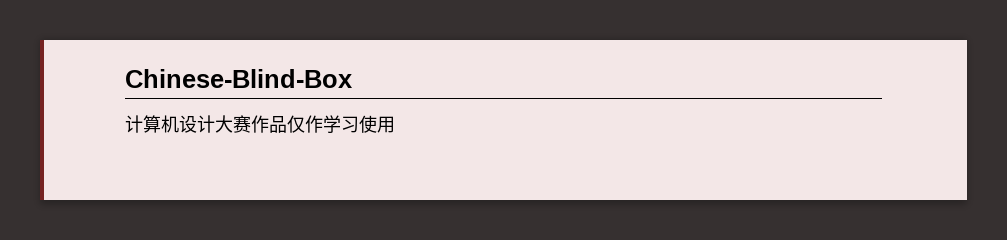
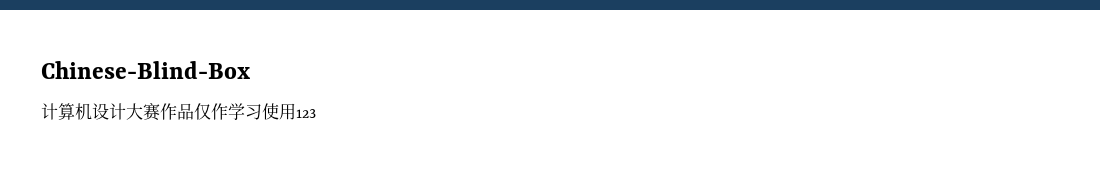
- 计算机设计大赛作品仅作学习使用
+ 计算机设计大赛作品仅作学习使用123

